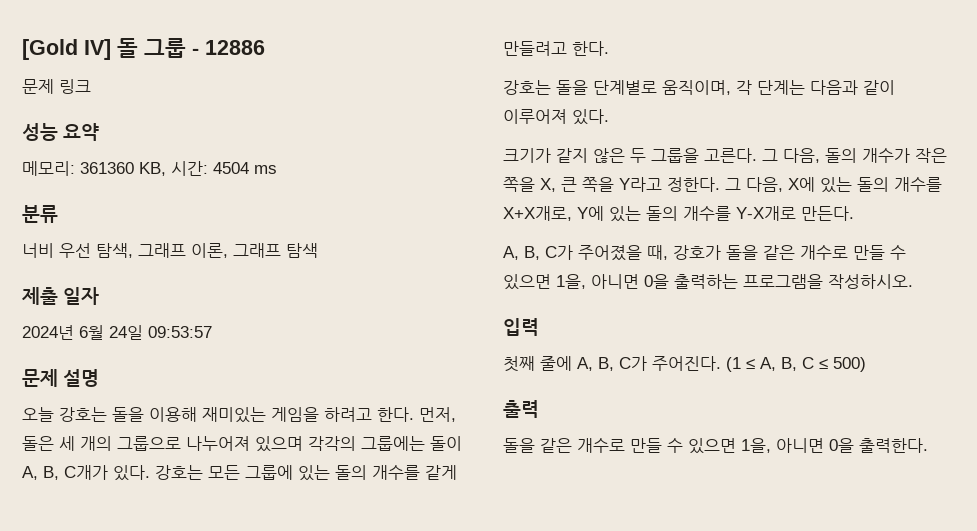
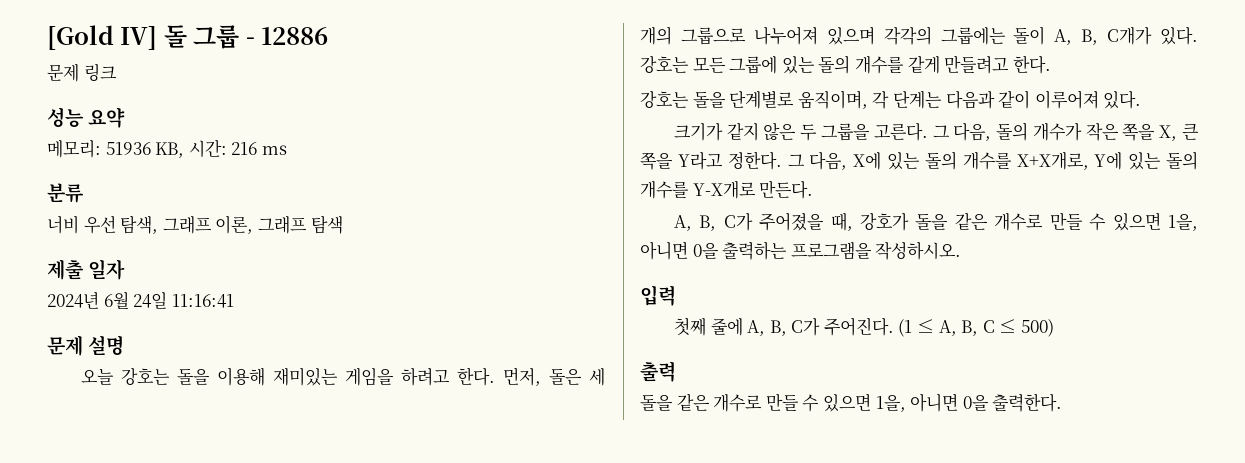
- 메모리: 361360 KB, 시간: 4504 ms
+ 메모리: 51936 KB, 시간: 216 ms
- 2024년 6월 24일 09:53:57
+ 2024년 6월 24일 11:16:41

